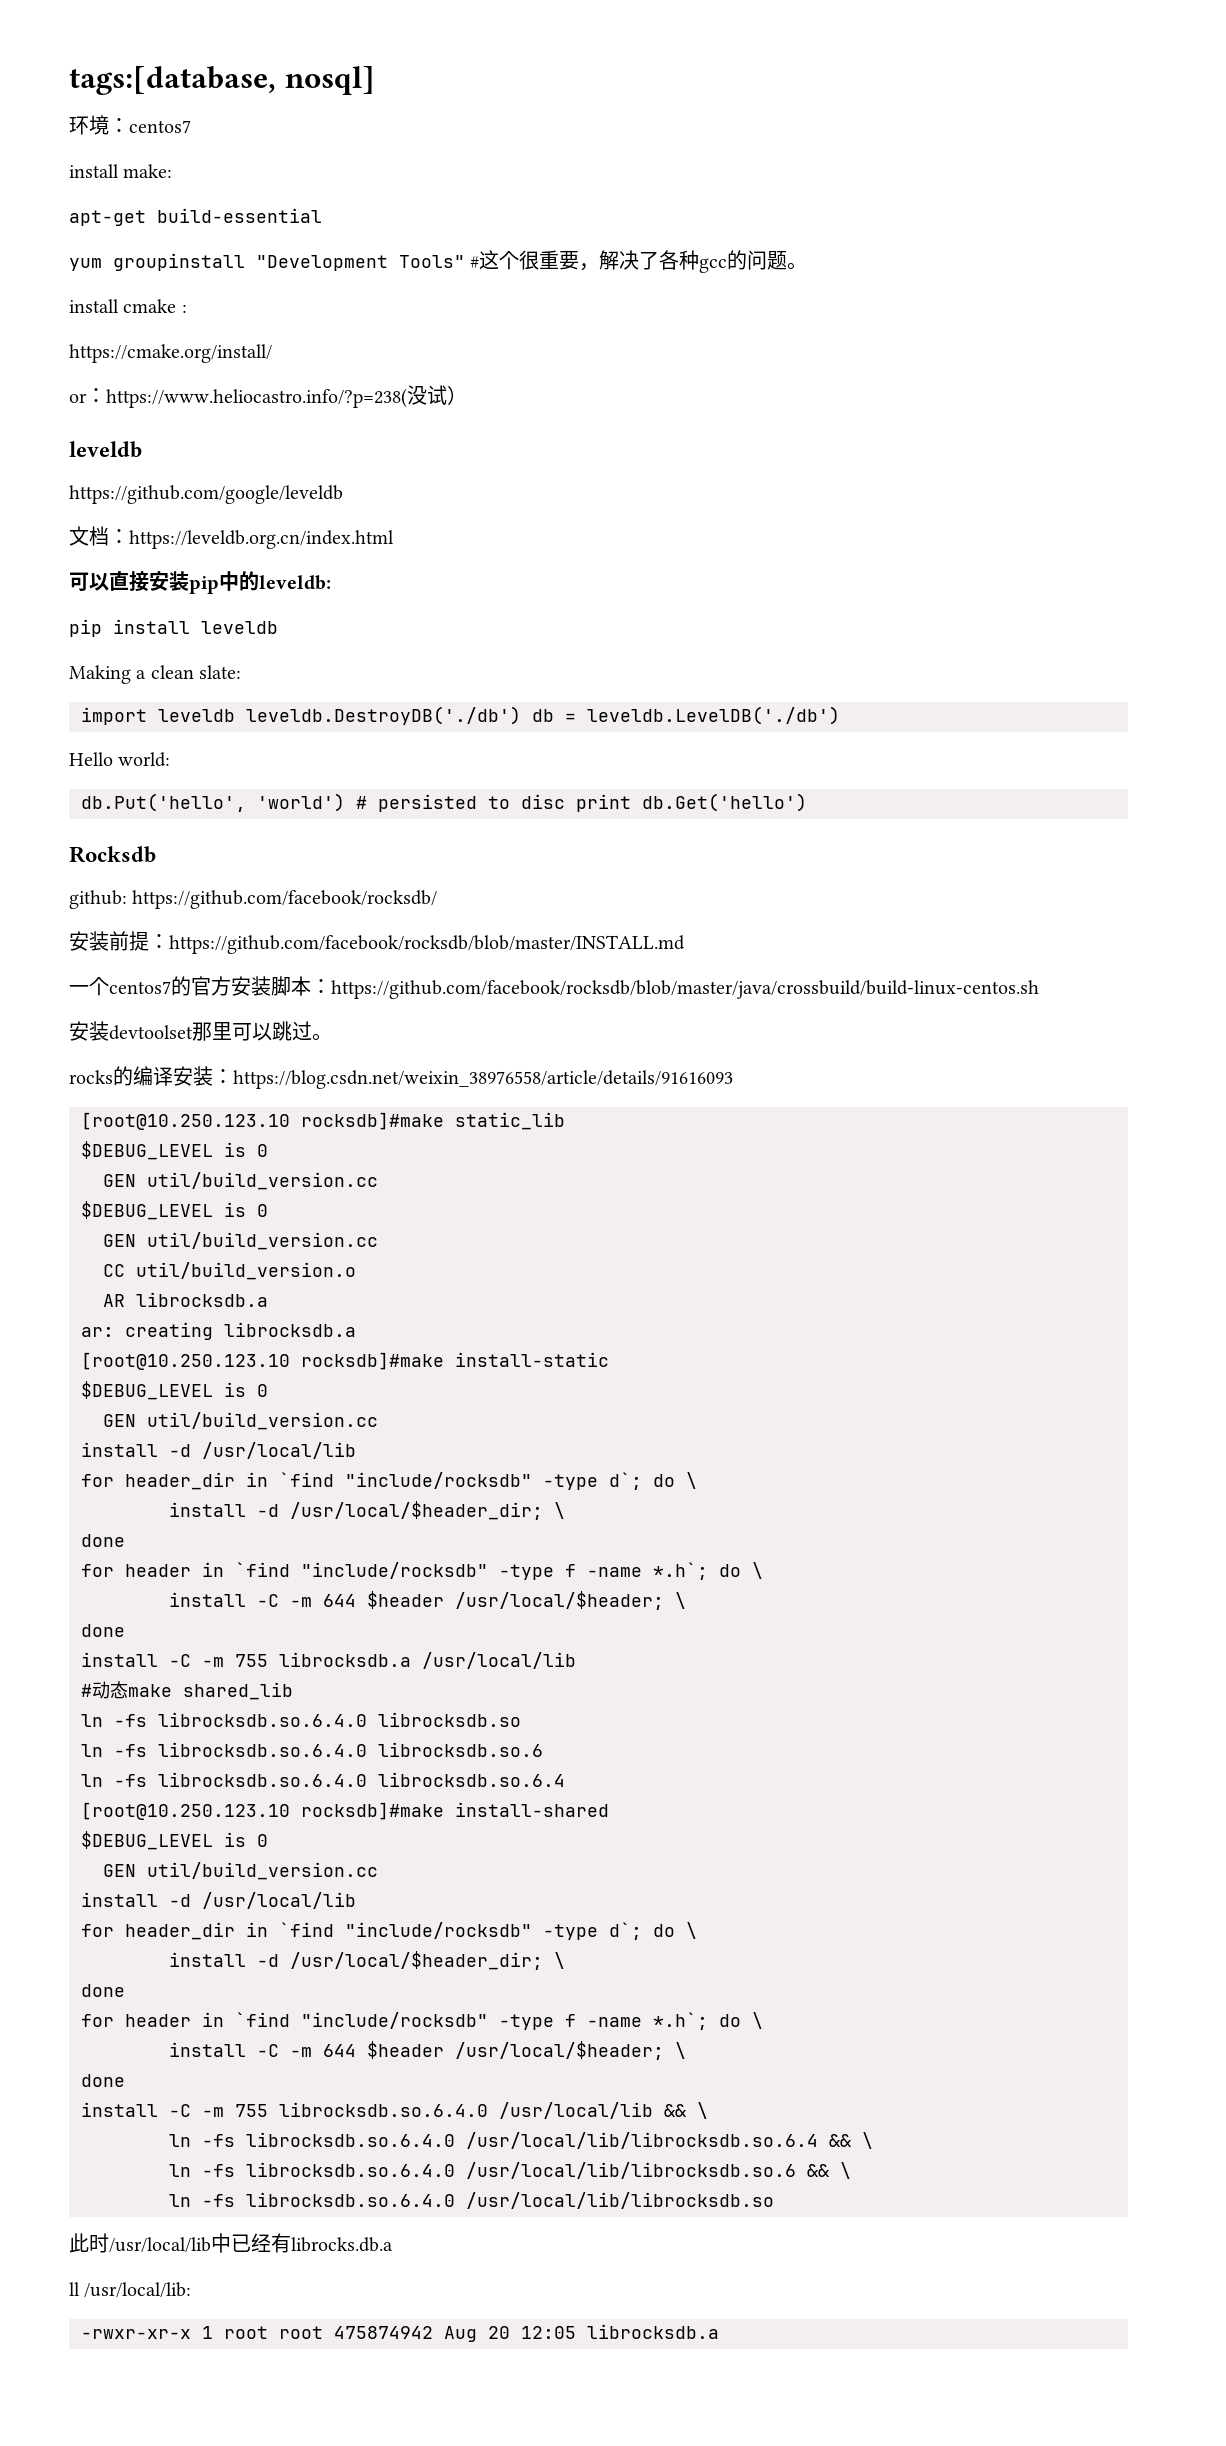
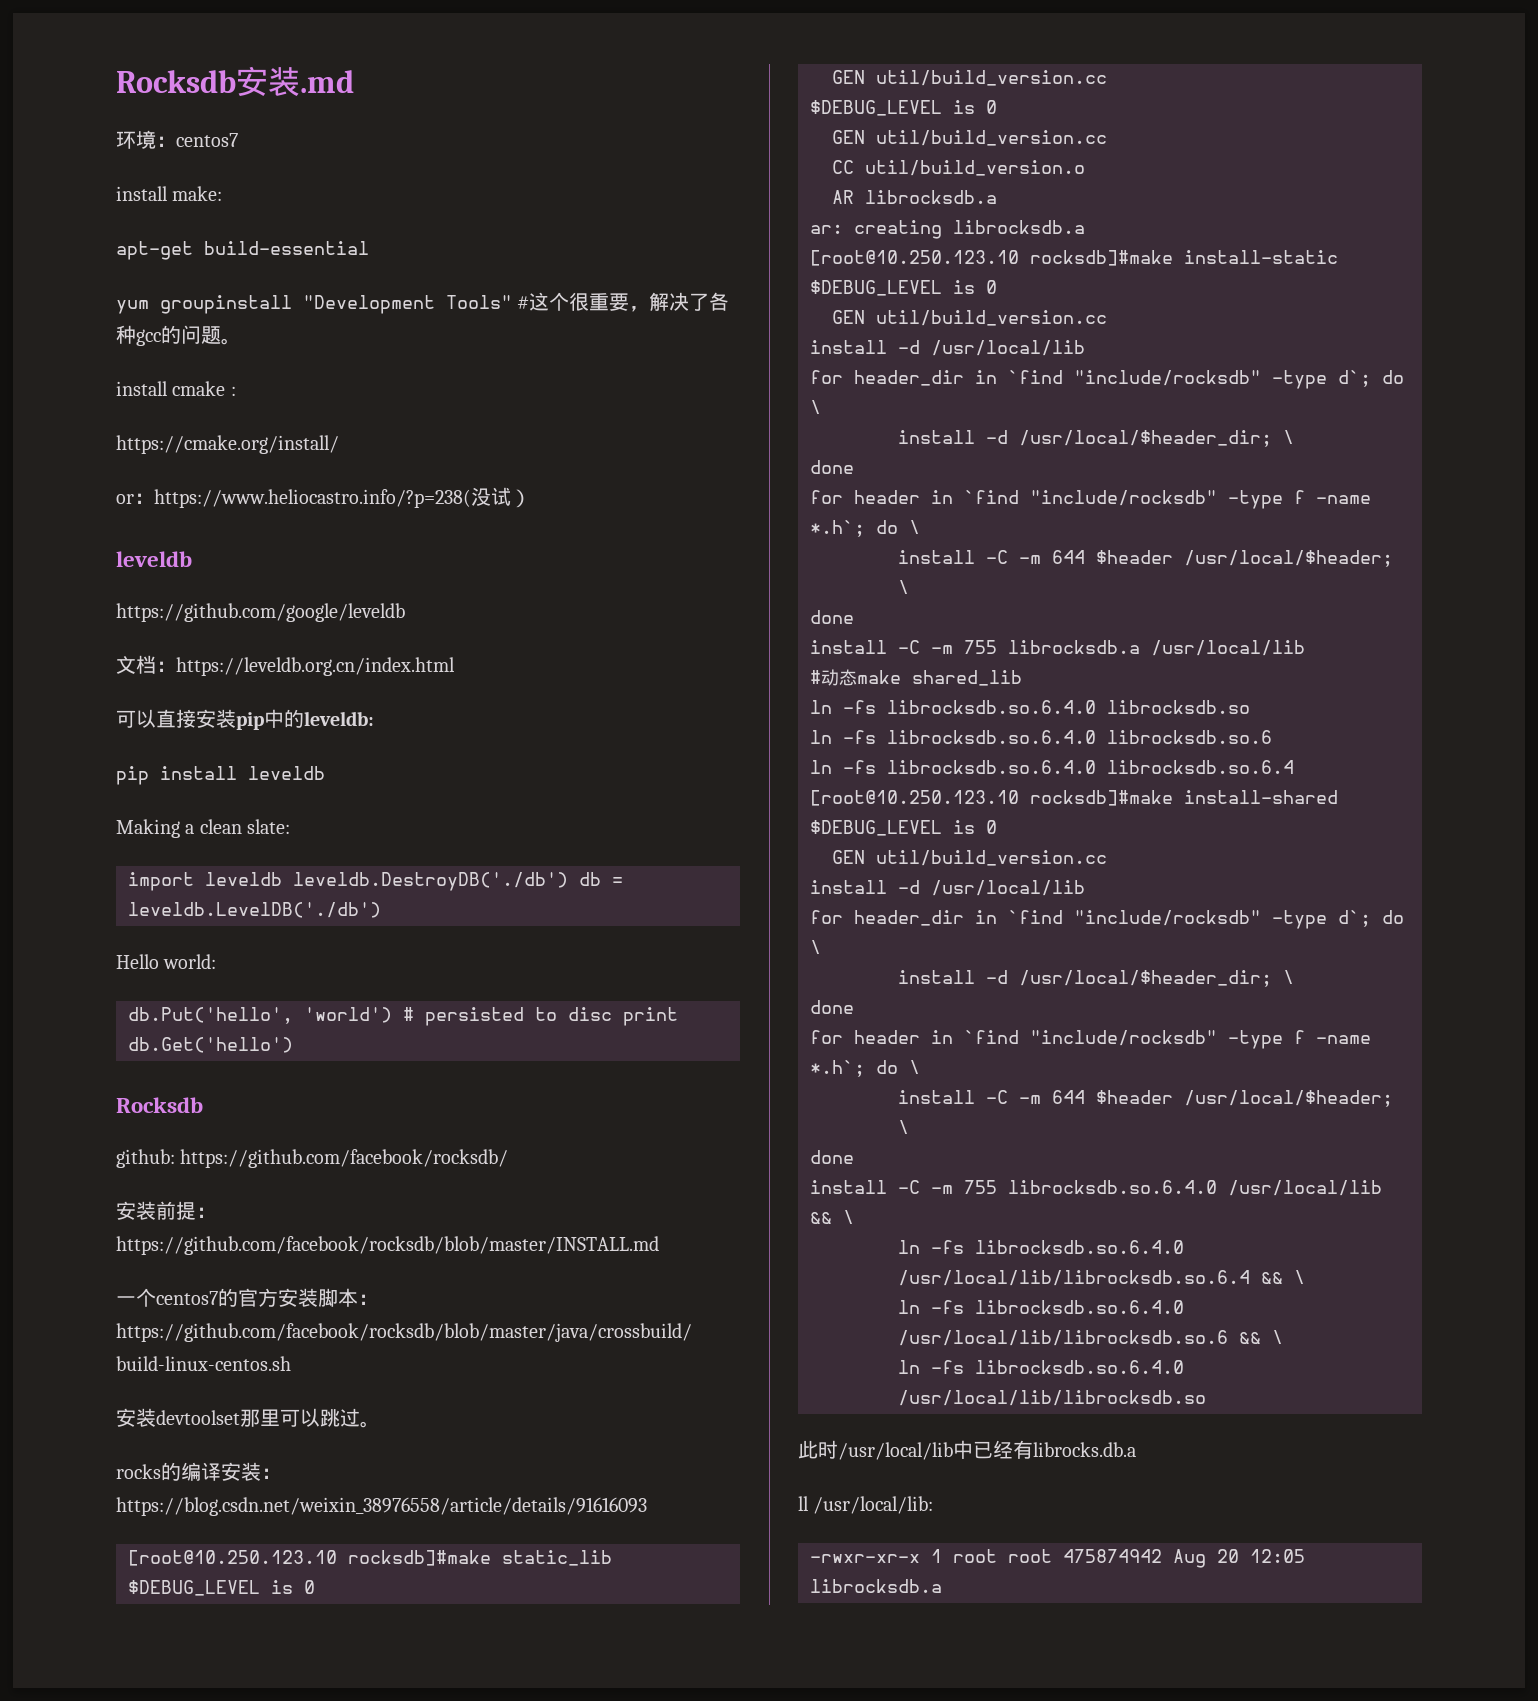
- tags:[database, nosql]
+ Rocksdb安装.md

